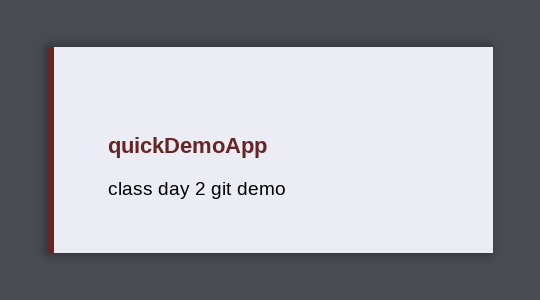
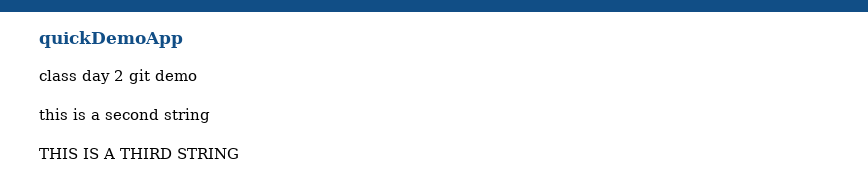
+ this is a second string
+ THIS IS A THIRD STRING

